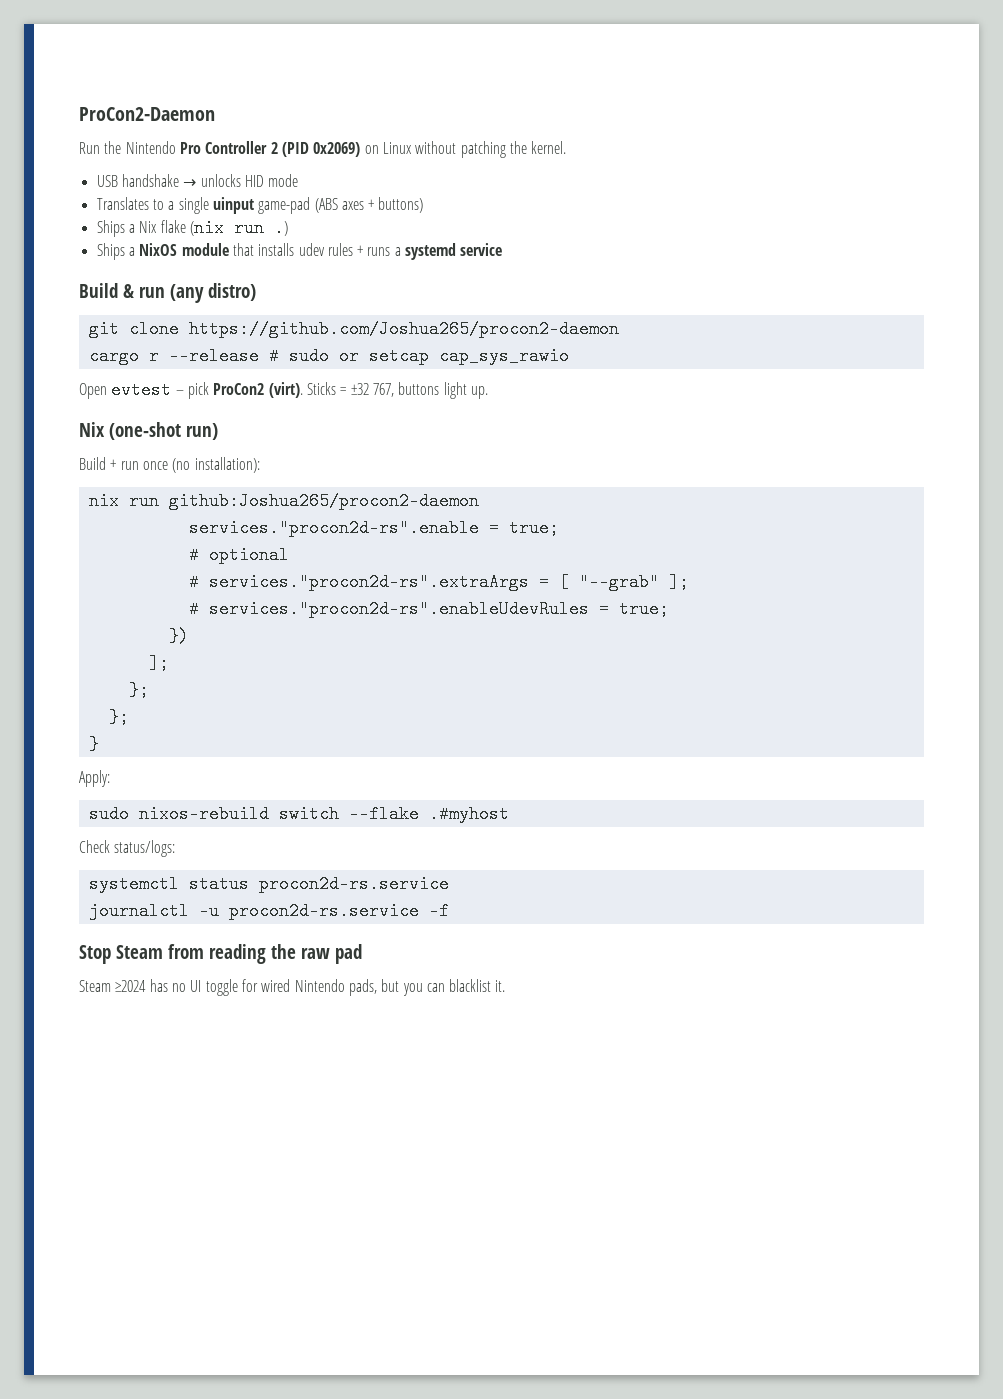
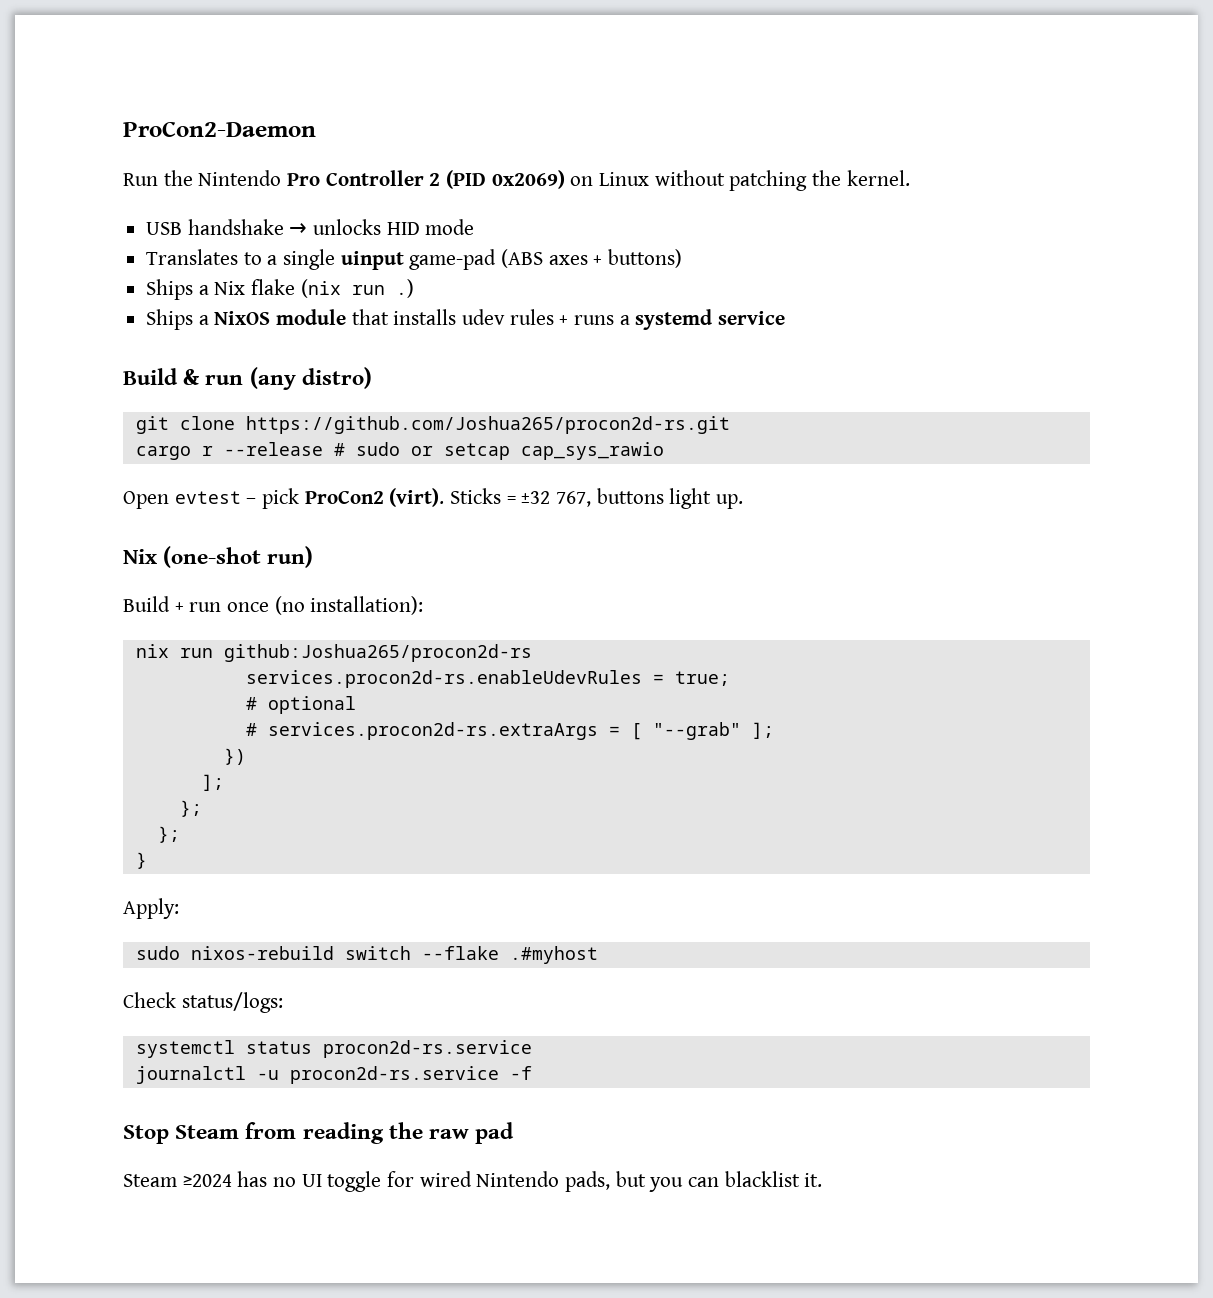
- git clone https://github.com/Joshua265/procon2-daemon
+ git clone https://github.com/Joshua265/procon2d-rs.git
- nix run github:Joshua265/procon2-daemon
- services."procon2d-rs".enable = true;
+ nix run github:Joshua265/procon2d-rs
+ services.procon2d-rs.enableUdevRules = true;
- # services."procon2d-rs".extraArgs = [ "--grab" ];
+ # services.procon2d-rs.extraArgs = [ "--grab" ];
- # services."procon2d-rs".enableUdevRules = true;

